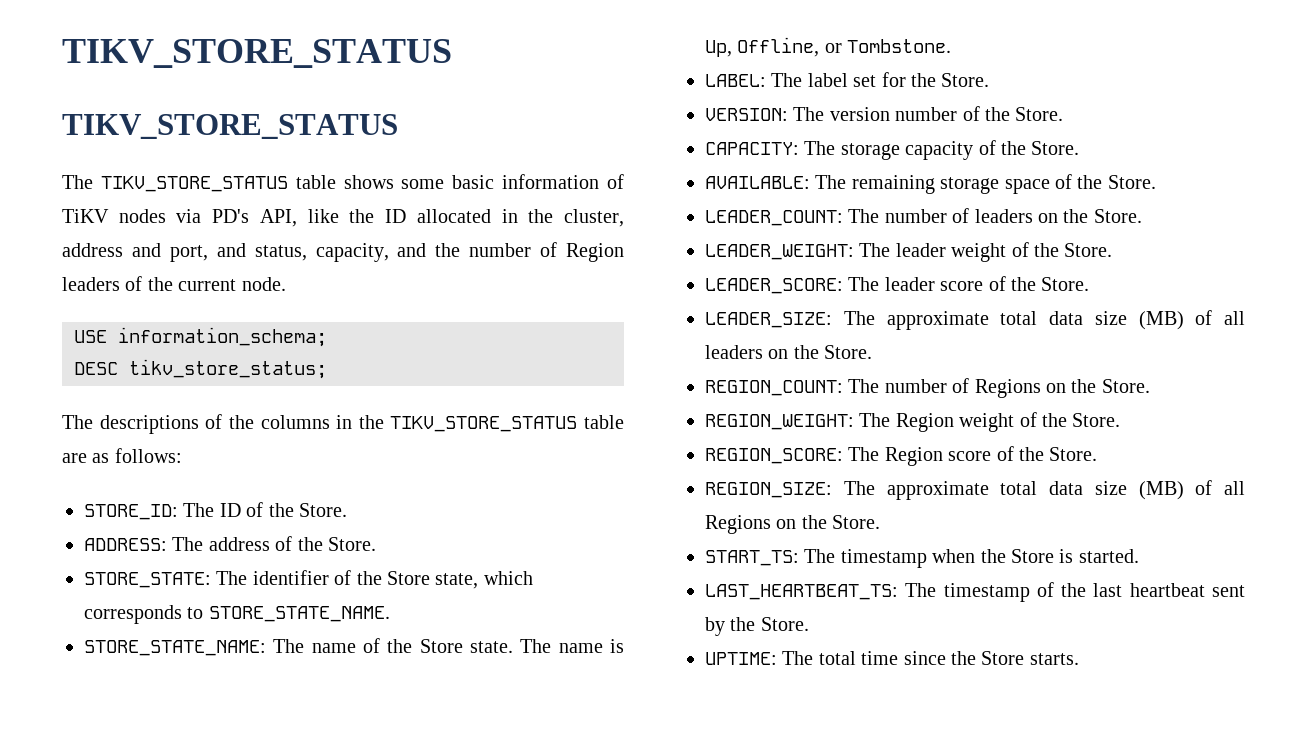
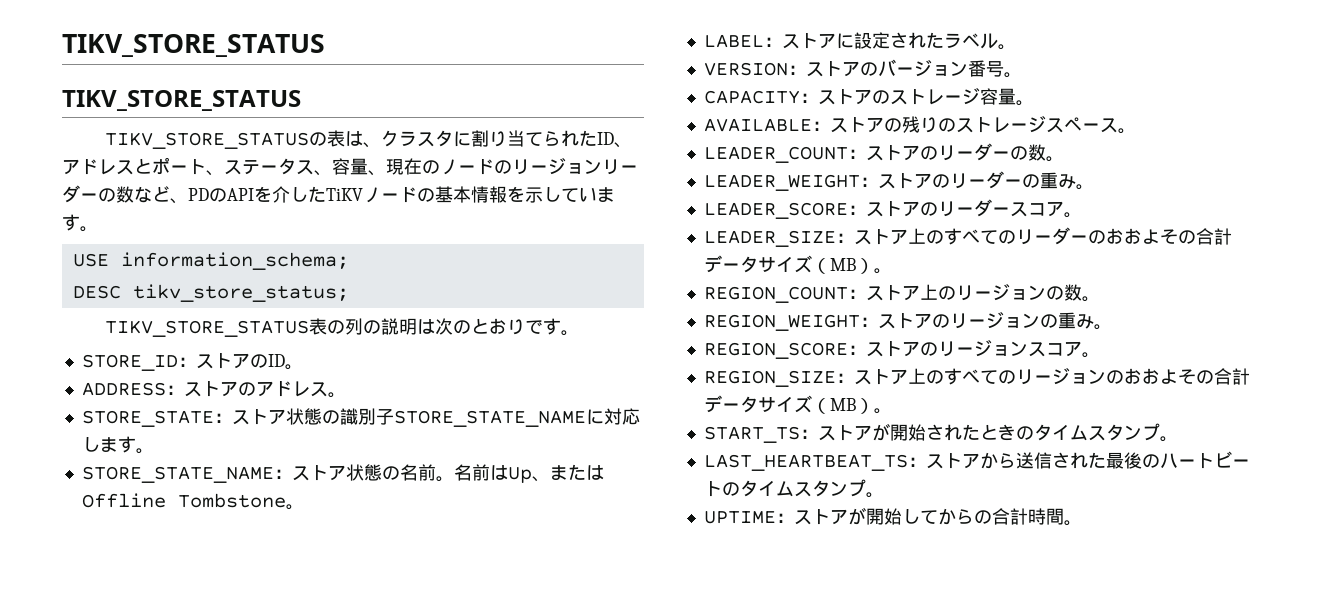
- The TIKV_STORE_STATUS table shows some basic information of TiKV nodes via PD's API, like the ID allocated in the cluster, address and port, and status, capacity, and the number of Region leaders of the current node.
+ TIKV_STORE_STATUSの表は、クラスタに割り当てられたID、アドレスとポート、ステータス、容量、現在のノードのリージョンリーダーの数など、PDのAPIを介したTiKVノードの基本情報を示しています。
  USE information_schema;
  DESC tikv_store_status;
- The descriptions of the columns in the TIKV_STORE_STATUS table are as follows:
- STORE_ID: The ID of the Store.
- ADDRESS: The address of the Store.
- STORE_STATE: The identifier of the Store state, which corresponds to STORE_STATE_NAME.
- STORE_STATE_NAME: The name of the Store state. The name is Up, Offline, or Tombstone.
- LABEL: The label set for the Store.
- VERSION: The version number of the Store.
- CAPACITY: The storage capacity of the Store.
- AVAILABLE: The remaining storage space of the Store.
- LEADER_COUNT: The number of leaders on the Store.
- LEADER_WEIGHT: The leader weight of the Store.
- LEADER_SCORE: The leader score of the Store.
- LEADER_SIZE: The approximate total data size (MB) of all leaders on the Store.
- REGION_COUNT: The number of Regions on the Store.
- REGION_WEIGHT: The Region weight of the Store.
- REGION_SCORE: The Region score of the Store.
- REGION_SIZE: The approximate total data size (MB) of all Regions on the Store.
- START_TS: The timestamp when the Store is started.
- LAST_HEARTBEAT_TS: The timestamp of the last heartbeat sent by the Store.
- UPTIME: The total time since the Store starts.
+ TIKV_STORE_STATUS表の列の説明は次のとおりです。
+ STORE_ID：ストアのID。
+ ADDRESS：ストアのアドレス。
+ STORE_STATE：ストア状態の識別子STORE_STATE_NAMEに対応します。
+ STORE_STATE_NAME：ストア状態の名前。名前はUp、またはOffline Tombstone。
+ LABEL：ストアに設定されたラベル。
+ VERSION：ストアのバージョン番号。
+ CAPACITY：ストアのストレージ容量。
+ AVAILABLE：ストアの残りのストレージスペース。
+ LEADER_COUNT：ストアのリーダーの数。
+ LEADER_WEIGHT：ストアのリーダーの重み。
+ LEADER_SCORE：ストアのリーダースコア。
+ LEADER_SIZE：ストア上のすべてのリーダーのおおよその合計データサイズ（MB）。
+ REGION_COUNT：ストア上のリージョンの数。
+ REGION_WEIGHT：ストアのリージョンの重み。
+ REGION_SCORE：ストアのリージョンスコア。
+ REGION_SIZE：ストア上のすべてのリージョンのおおよその合計データサイズ（MB）。
+ START_TS：ストアが開始されたときのタイムスタンプ。
+ LAST_HEARTBEAT_TS：ストアから送信された最後のハートビートのタイムスタンプ。
+ UPTIME：ストアが開始してからの合計時間。

